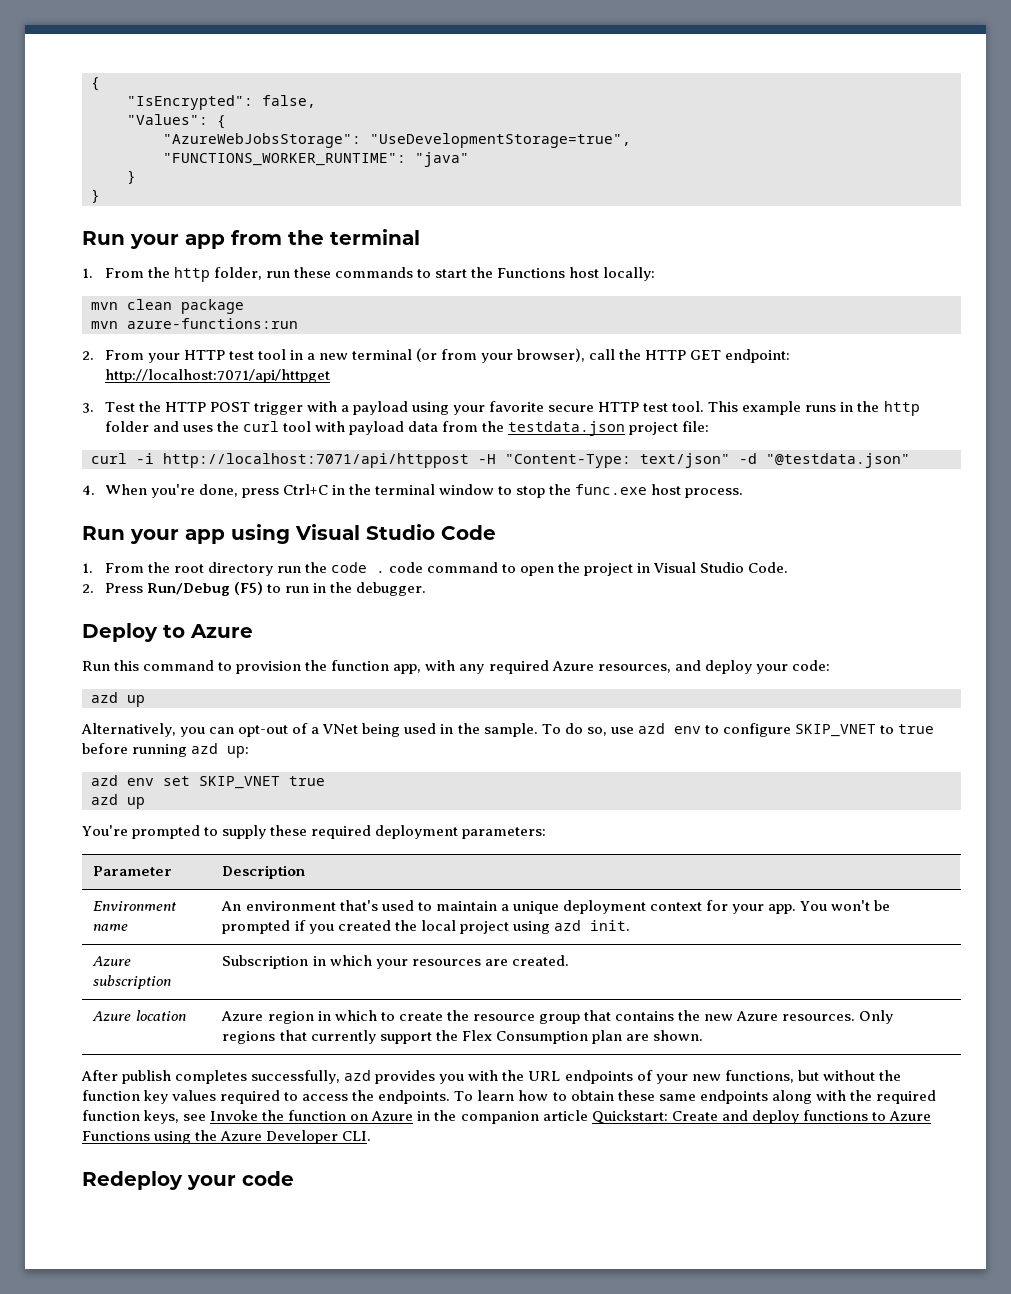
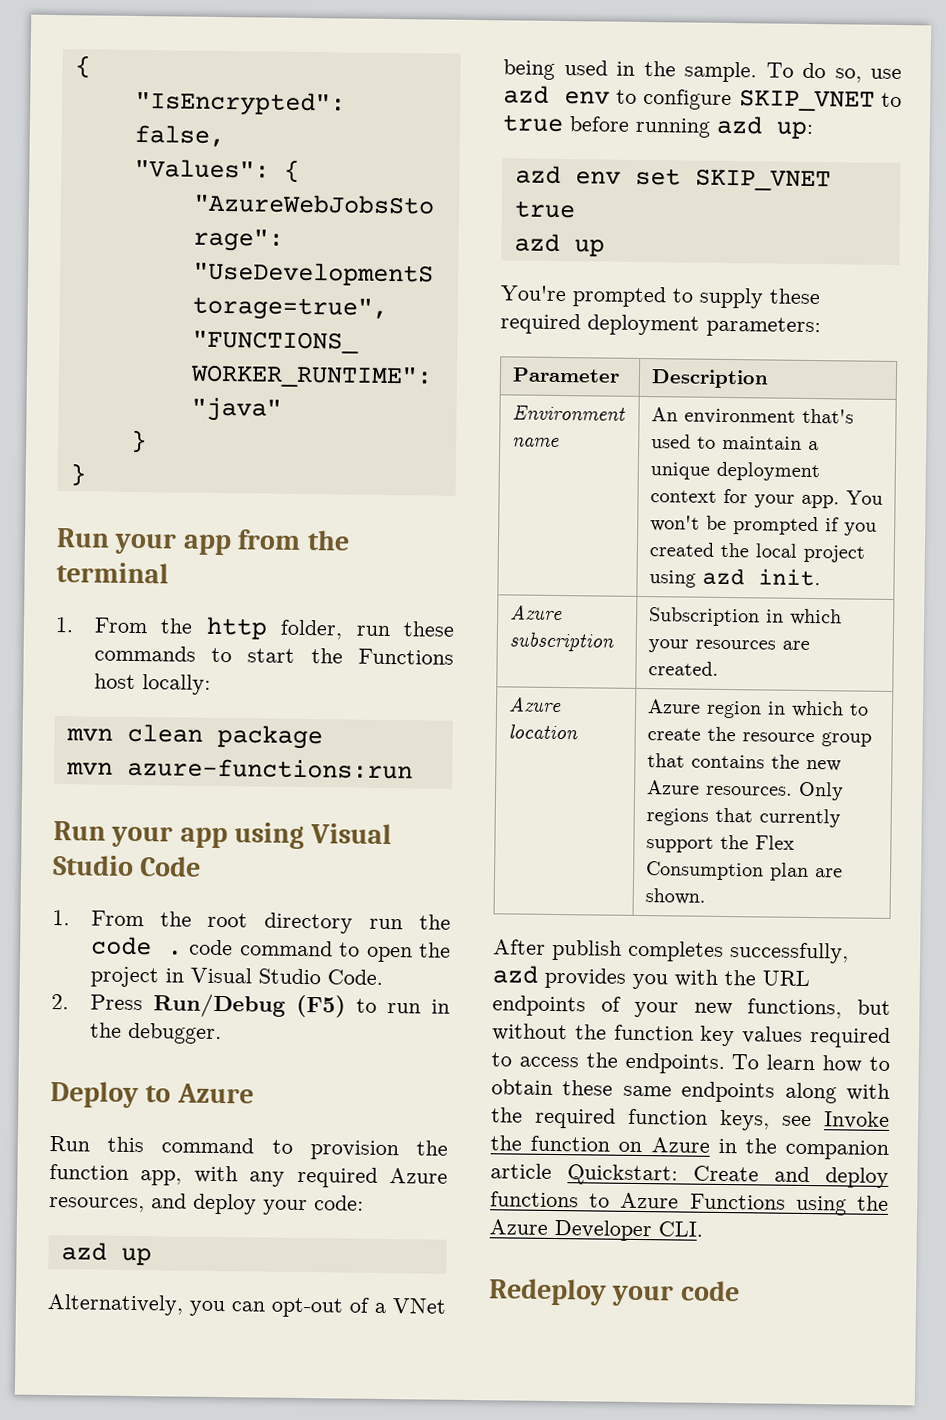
- 2. From your HTTP test tool in a new terminal (or from your browser), call the HTTP GET endpoint: http://localhost:7071/api/httpget
- 3. Test the HTTP POST trigger with a payload using your favorite secure HTTP test tool. This example runs in the http folder and uses the curl tool with payload data from the testdata.json project file:
- curl -i http://localhost:7071/api/httppost -H "Content-Type: text/json" -d "@testdata.json"
- 4. When you're done, press Ctrl+C in the terminal window to stop the func.exe host process.

